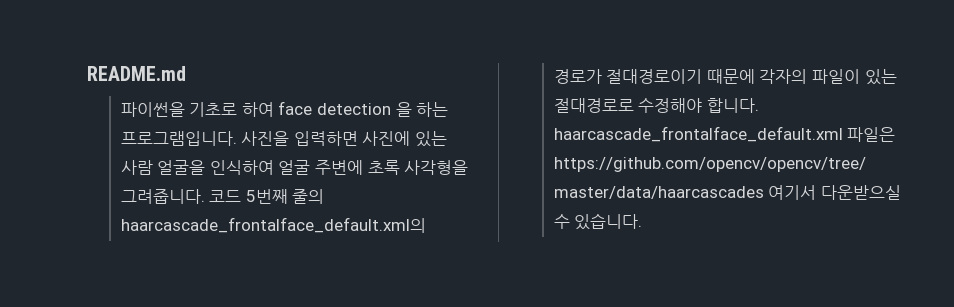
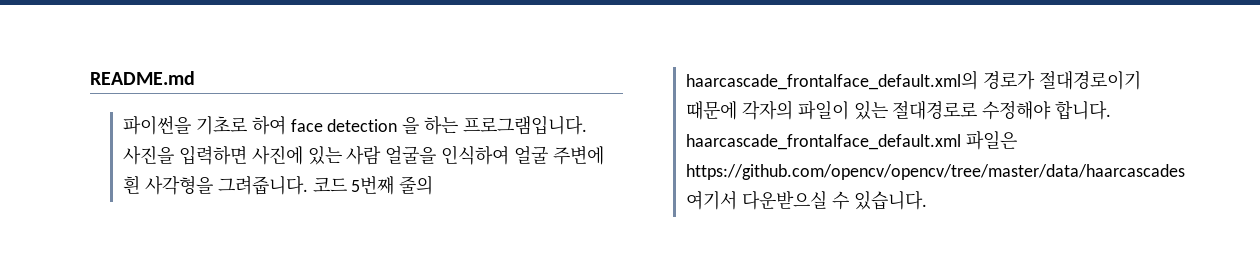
- 사진을 입력하면 사진에 있는 사람 얼굴을 인식하여 얼굴 주변에 초록 사각형을 그려줍니다.
+ 사진을 입력하면 사진에 있는 사람 얼굴을 인식하여 얼굴 주변에 흰 사각형을 그려줍니다.

